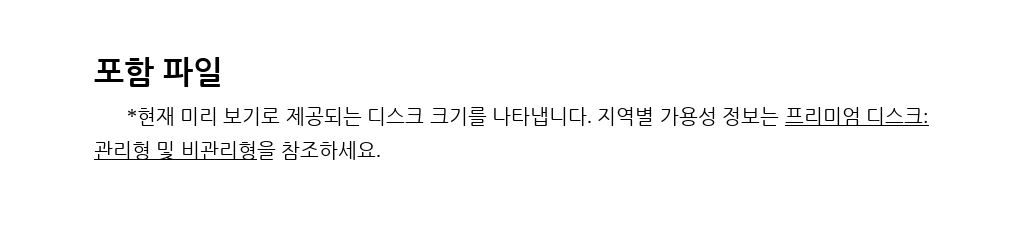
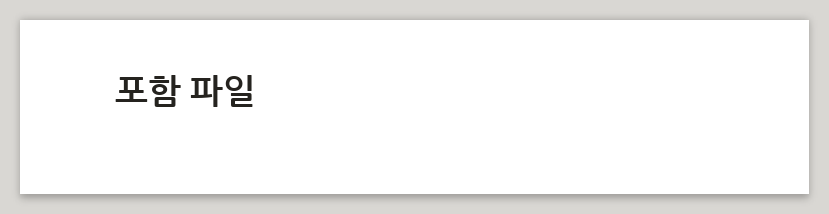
- *현재 미리 보기로 제공되는 디스크 크기를 나타냅니다. 지역별 가용성 정보는 프리미엄 디스크: 관리형 및 비관리형을 참조하세요.

